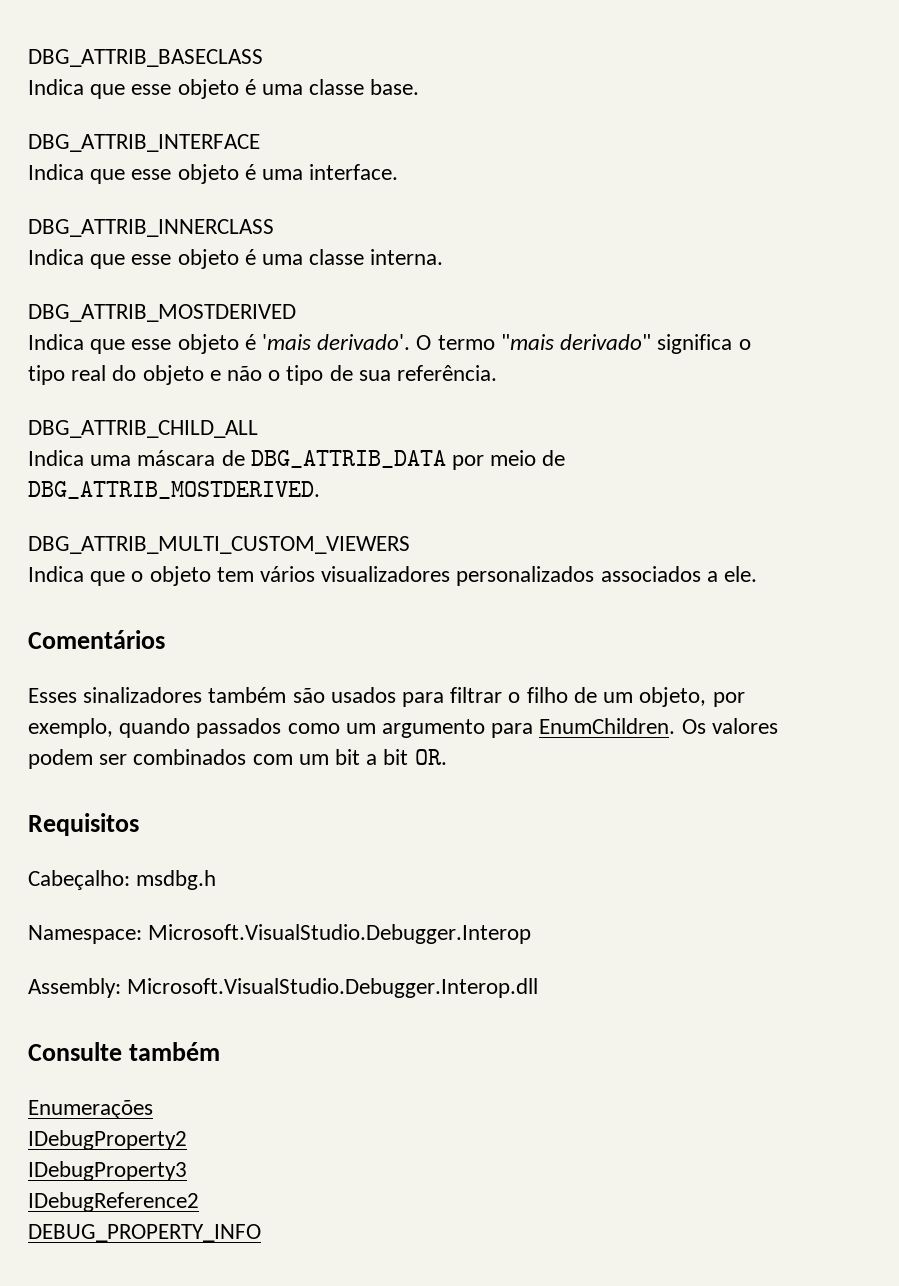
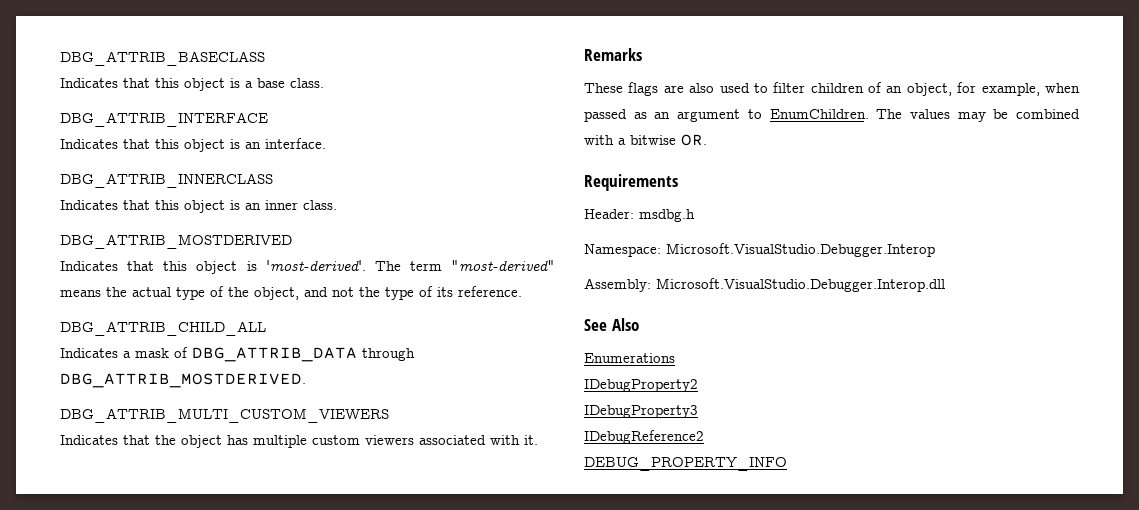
- Indica que esse objeto é uma classe base.
+ Indicates that this object is a base class.
  DBG_ATTRIB_INTERFACE
- Indica que esse objeto é uma interface.
+ Indicates that this object is an interface.
  DBG_ATTRIB_INNERCLASS
- Indica que esse objeto é uma classe interna.
+ Indicates that this object is an inner class.
  DBG_ATTRIB_MOSTDERIVED
- Indica que esse objeto é 'mais derivado'. O termo "mais derivado" significa o tipo real do objeto e não o tipo de sua referência.
+ Indicates that this object is 'most-derived'. The term "most-derived" means the actual type of the object, and not the type of its reference.
  DBG_ATTRIB_CHILD_ALL
- Indica uma máscara de DBG_ATTRIB_DATA por meio de DBG_ATTRIB_MOSTDERIVED.
+ Indicates a mask of DBG_ATTRIB_DATA through DBG_ATTRIB_MOSTDERIVED.
  DBG_ATTRIB_MULTI_CUSTOM_VIEWERS
- Indica que o objeto tem vários visualizadores personalizados associados a ele.
- Comentários
- Esses sinalizadores também são usados para filtrar o filho de um objeto, por exemplo, quando passados como um argumento para EnumChildren. Os valores podem ser combinados com um bit a bit OR.
+ Indicates that the object has multiple custom viewers associated with it.
+ Remarks
+ These flags are also used to filter children of an object, for example, when passed as an argument to EnumChildren. The values may be combined with a bitwise OR.
- Requisitos
- Cabeçalho: msdbg.h
+ Requirements
+ Header: msdbg.h
- Consulte também
- Enumerações
+ See Also
+ Enumerations

